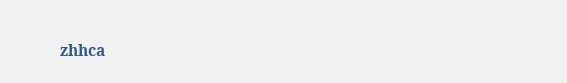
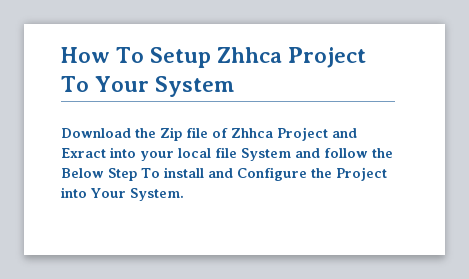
- zhhca
+ How To Setup Zhhca Project To Your System
+ Download the Zip file of Zhhca Project and Exract into your local file System and follow the Below Step To install and Configure the Project into Your System.

